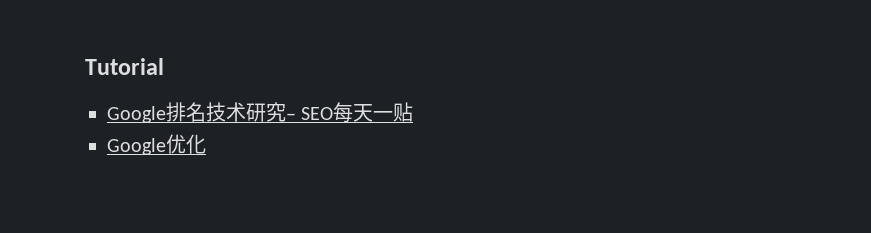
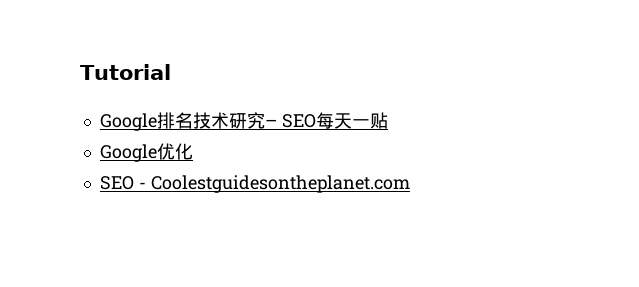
+ SEO - Coolestguidesontheplanet.com

